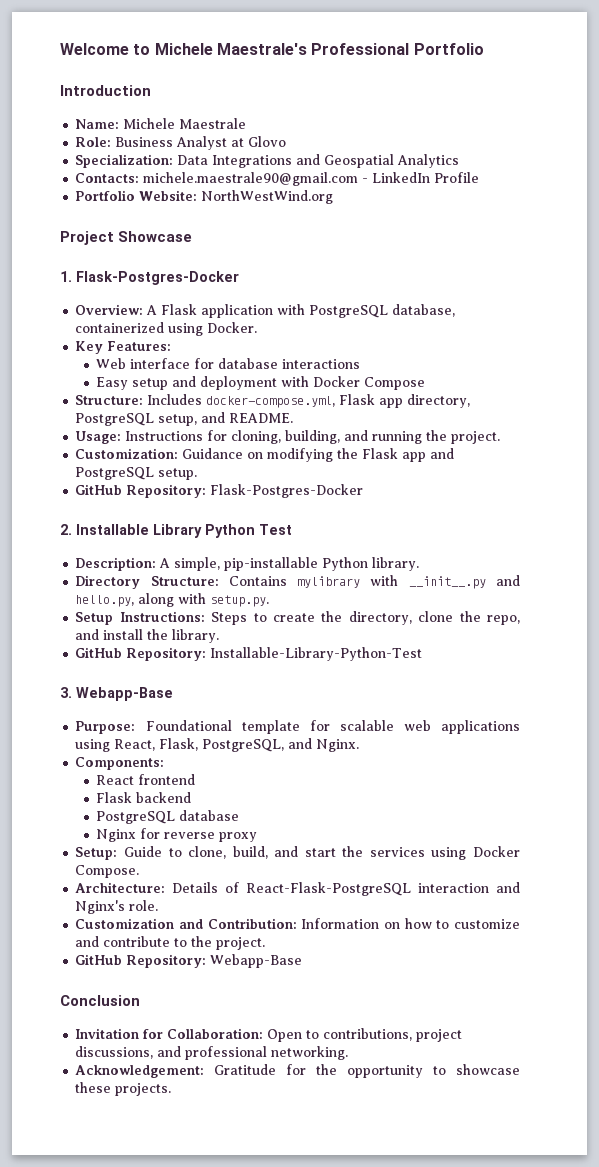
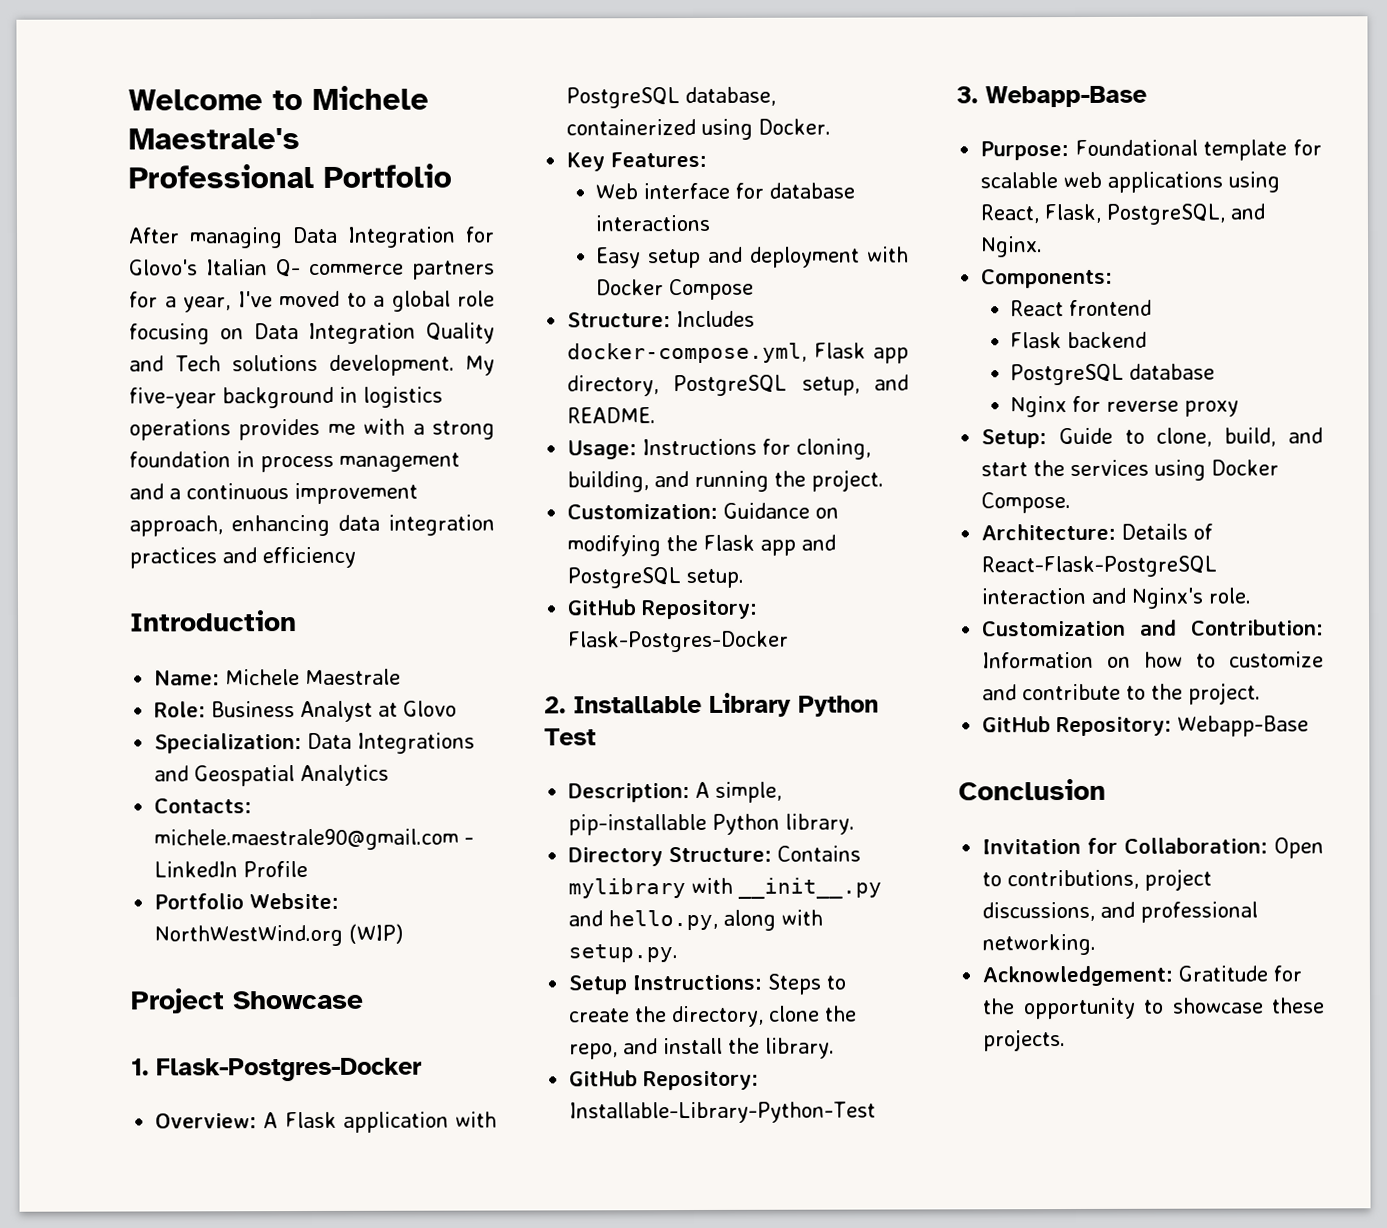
+ After managing Data Integration for Glovo's Italian Q- commerce partners for a year, I've moved to a global role focusing on Data Integration Quality and Tech solutions development. My five-year background in logistics operations provides me with a strong foundation in process management and a continuous improvement approach, enhancing data integration practices and efficiency
- Portfolio Website: NorthWestWind.org
+ Portfolio Website: NorthWestWind.org (WIP)

